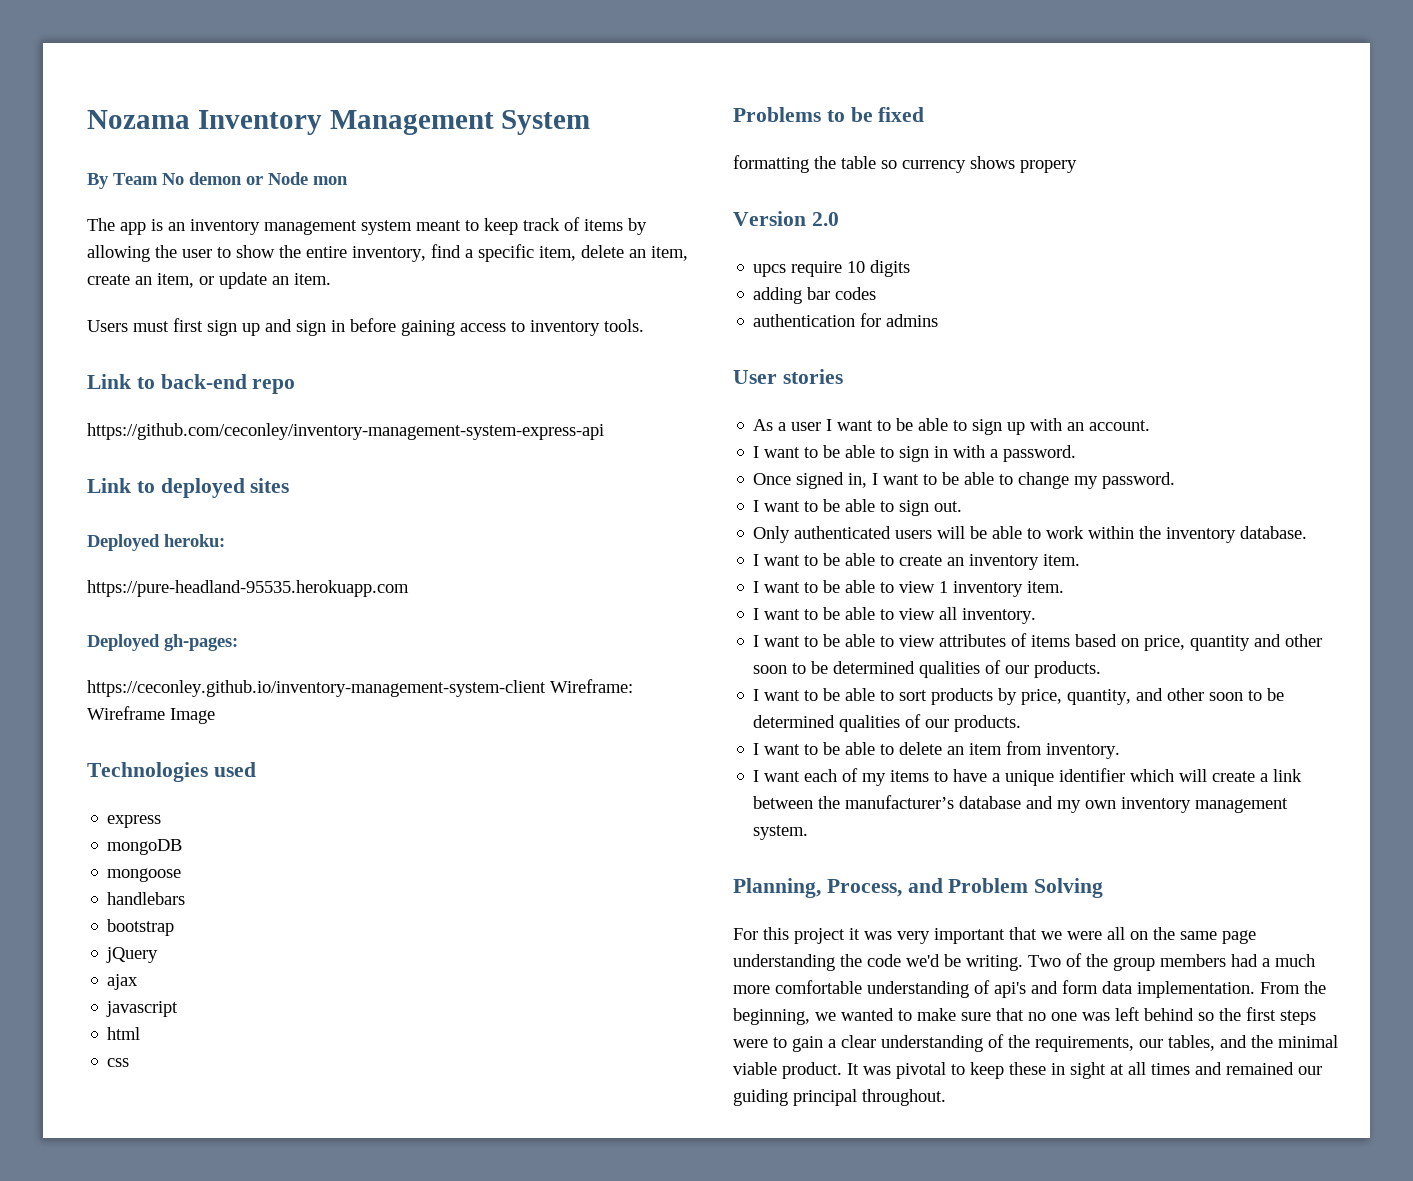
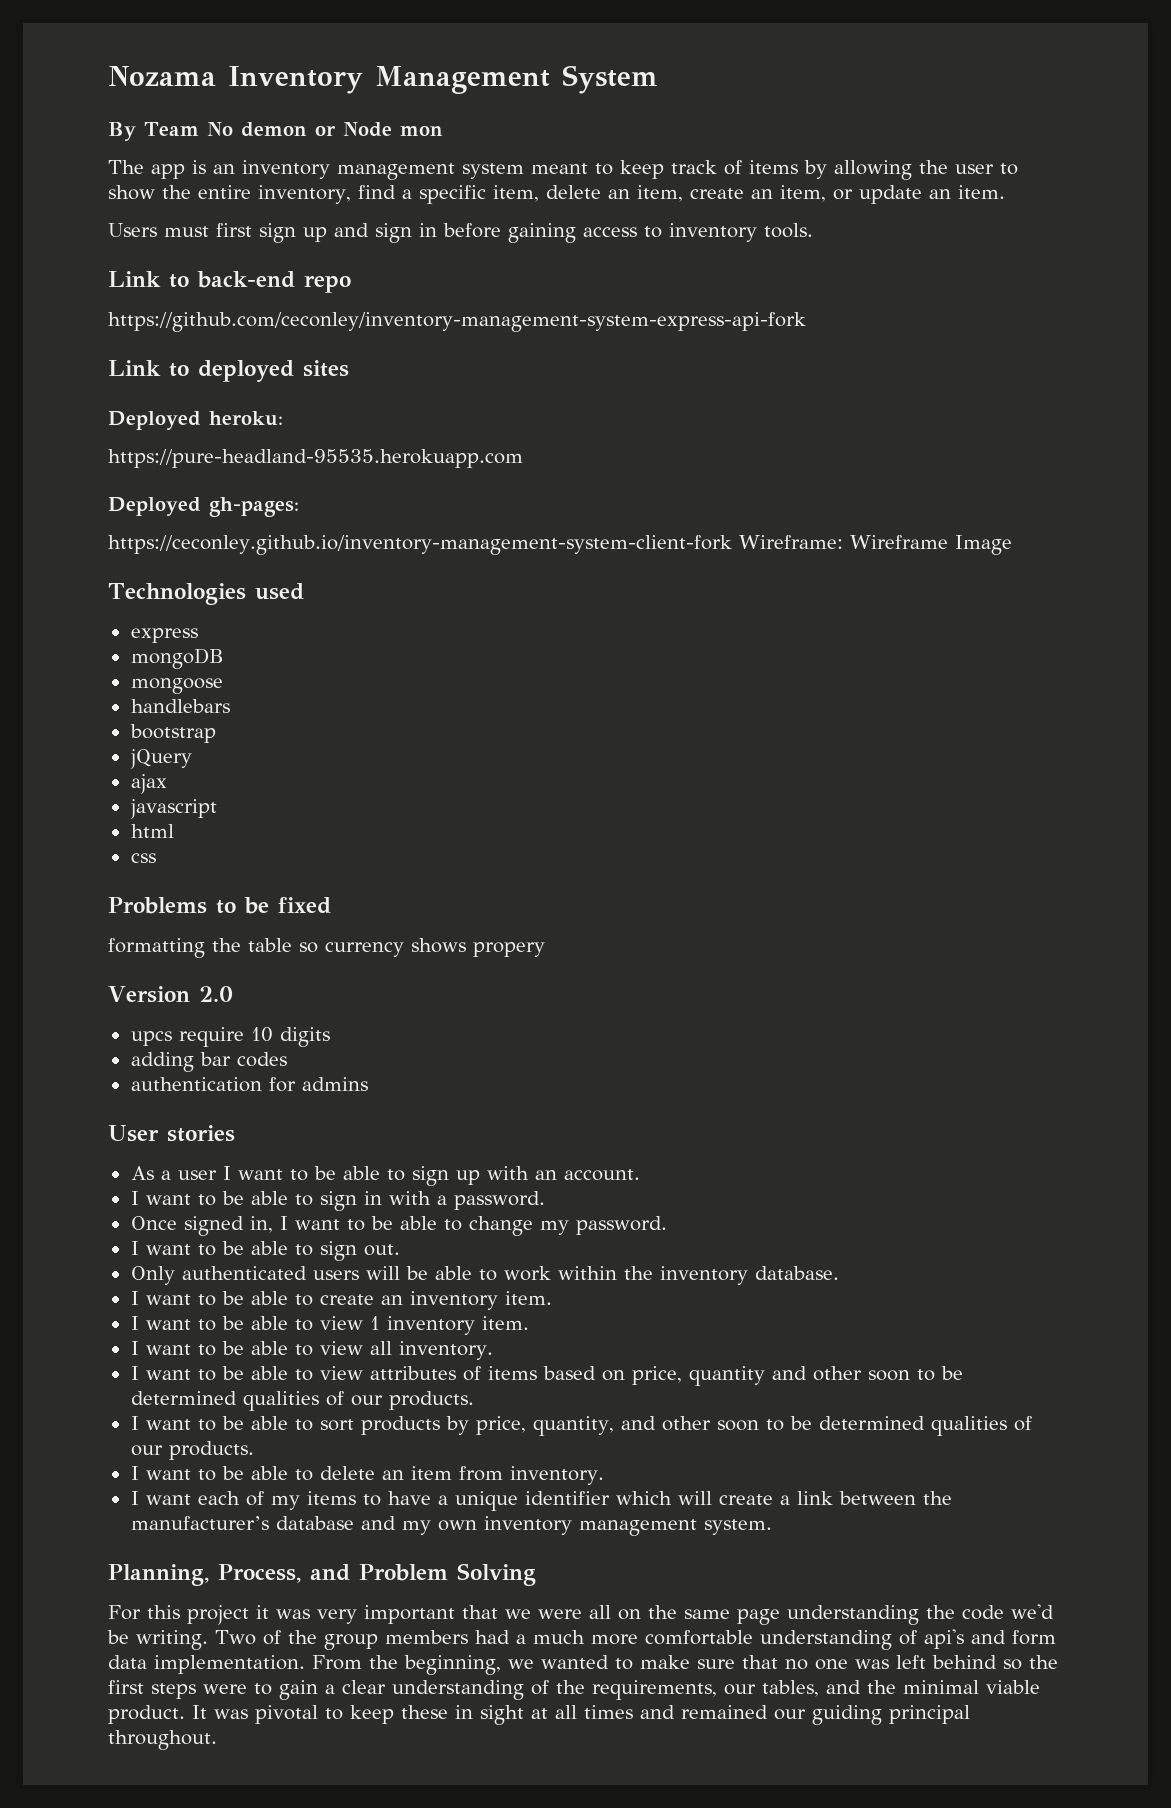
- https://github.com/ceconley/inventory-management-system-express-api
+ https://github.com/ceconley/inventory-management-system-express-api-fork
- https://ceconley.github.io/inventory-management-system-client Wireframe: Wireframe Image
+ https://ceconley.github.io/inventory-management-system-client-fork Wireframe: Wireframe Image

